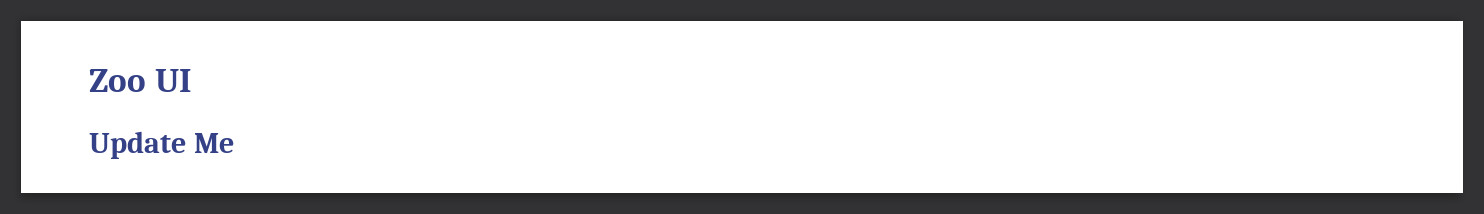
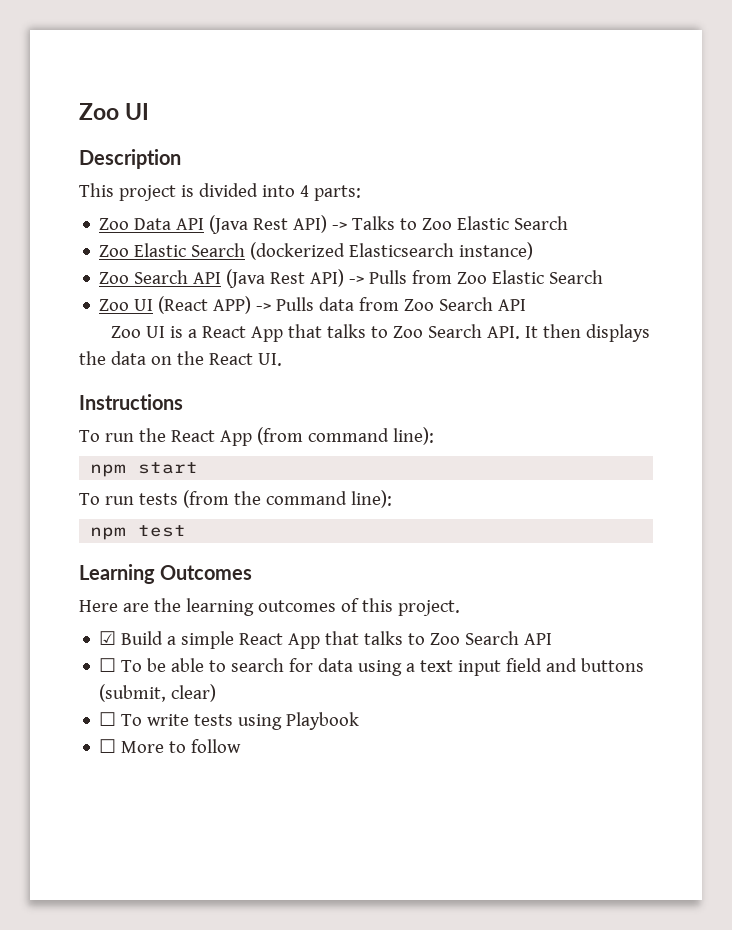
- Update Me
+ Description
+ This project is divided into 4 parts:
+ Zoo Data API (Java Rest API) -> Talks to Zoo Elastic Search
+ Zoo Elastic Search (dockerized Elasticsearch instance)
+ Zoo Search API (Java Rest API) -> Pulls from Zoo Elastic Search
+ Zoo UI (React APP) -> Pulls data from Zoo Search API
+ Zoo UI is a React App that talks to Zoo Search API. It then displays the data on the React UI.
+ Instructions
+ To run the React App (from command line):
+ npm start
+ To run tests (from the command line):
+ npm test
+ Learning Outcomes
+ Here are the learning outcomes of this project.
+ ☑ Build a simple React App that talks to Zoo Search API
+ ☐ To be able to search for data using a text input field and buttons (submit, clear)
+ ☐ To write tests using Playbook
+ ☐ More to follow

